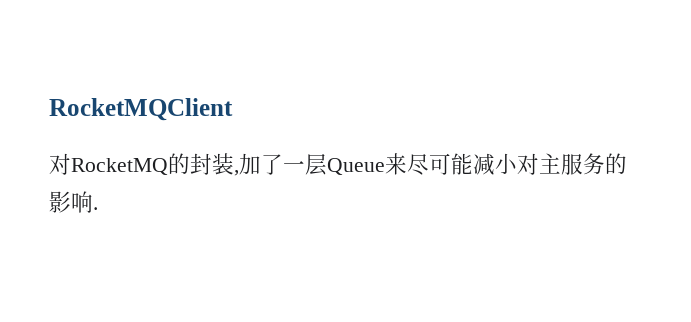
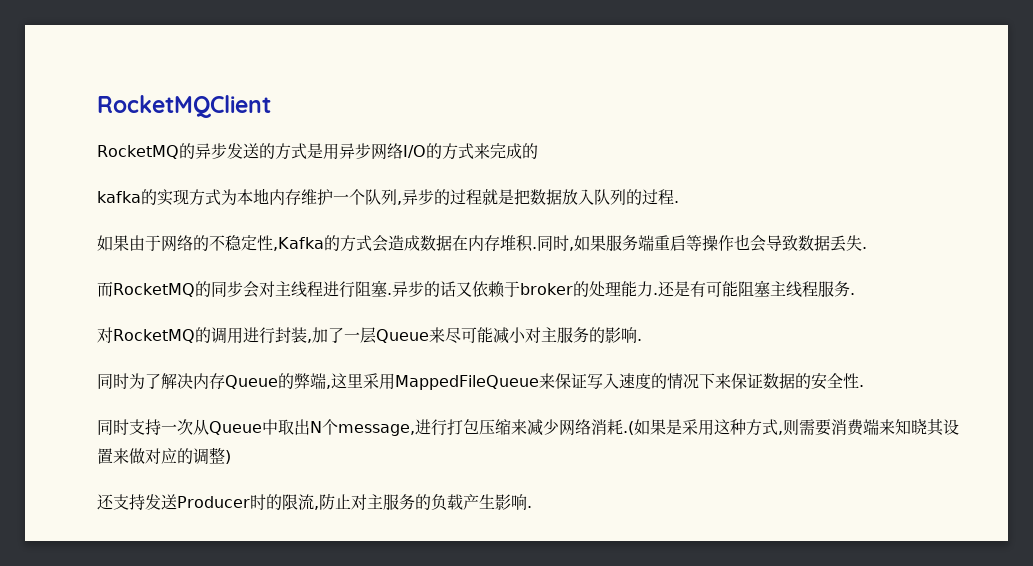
+ RocketMQ的异步发送的方式是用异步网络I/O的方式来完成的
+ kafka的实现方式为本地内存维护一个队列,异步的过程就是把数据放入队列的过程.
+ 如果由于网络的不稳定性,Kafka的方式会造成数据在内存堆积.同时,如果服务端重启等操作也会导致数据丢失.
+ 而RocketMQ的同步会对主线程进行阻塞.异步的话又依赖于broker的处理能力.还是有可能阻塞主线程服务.
- 对RocketMQ的封装,加了一层Queue来尽可能减小对主服务的影响.
+ 对RocketMQ的调用进行封装,加了一层Queue来尽可能减小对主服务的影响.
+ 同时为了解决内存Queue的弊端,这里采用MappedFileQueue来保证写入速度的情况下来保证数据的安全性.
+ 同时支持一次从Queue中取出N个message,进行打包压缩来减少网络消耗.(如果是采用这种方式,则需要消费端来知晓其设置来做对应的调整)
+ 还支持发送Producer时的限流,防止对主服务的负载产生影响.

